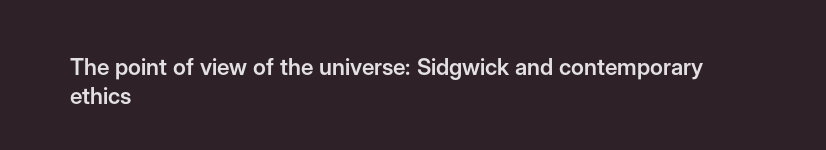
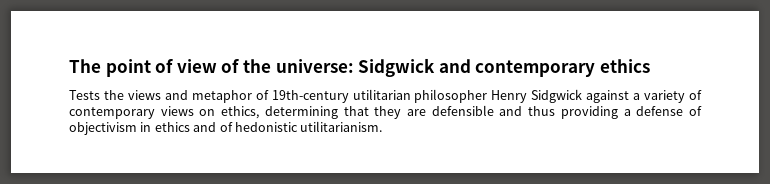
+ Tests the views and metaphor of 19th-century utilitarian philosopher Henry Sidgwick against a variety of contemporary views on ethics, determining that they are defensible and thus providing a defense of objectivism in ethics and of hedonistic utilitarianism.

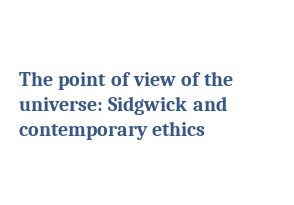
- Tests the views and metaphor of 19th-century utilitarian philosopher Henry Sidgwick against a variety of contemporary views on ethics, determining that they are defensible and thus providing a defense of objectivism in ethics and of hedonistic utilitarianism.

